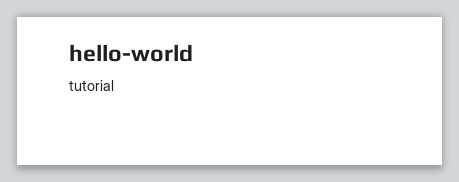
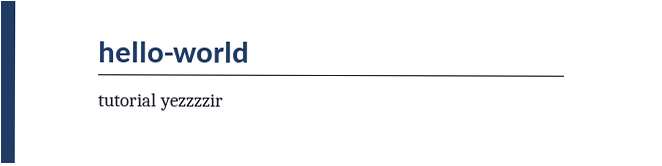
- tutorial
+ tutorial yezzzzir

